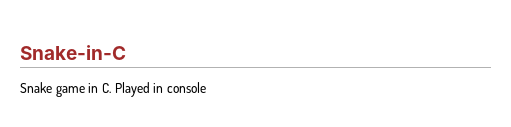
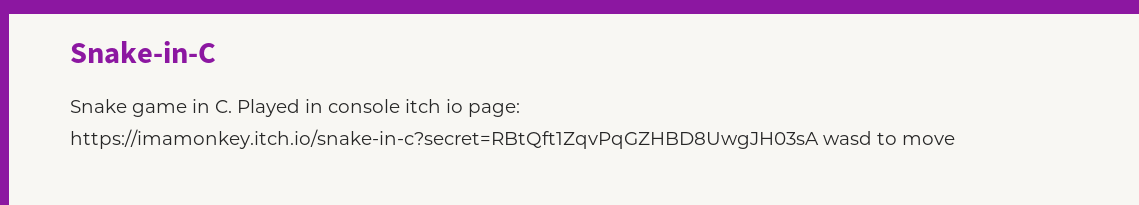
- Snake game in C. Played in console
+ Snake game in C. Played in console itch io page: https://imamonkey.itch.io/snake-in-c?secret=RBtQft1ZqvPqGZHBD8UwgJH03sA wasd to move

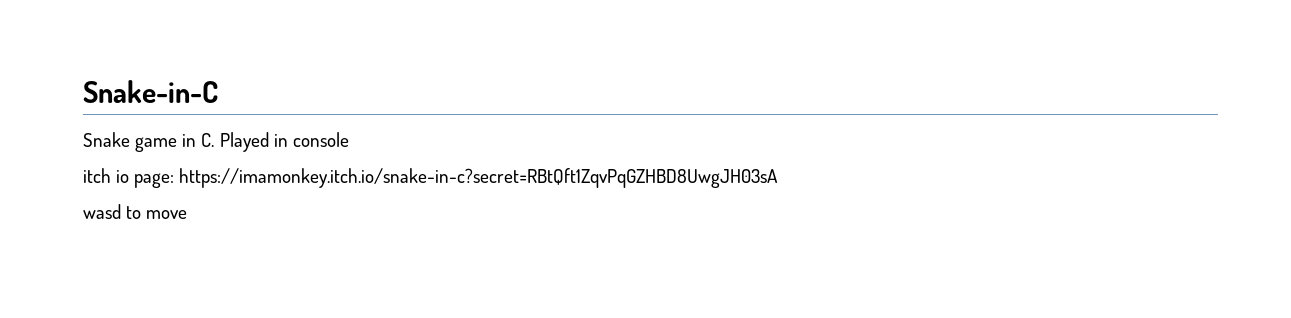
- Snake game in C. Played in console itch io page: https://imamonkey.itch.io/snake-in-c?secret=RBtQft1ZqvPqGZHBD8UwgJH03sA wasd to move
+ Snake game in C. Played in console
+ itch io page: https://imamonkey.itch.io/snake-in-c?secret=RBtQft1ZqvPqGZHBD8UwgJH03sA
+ wasd to move

